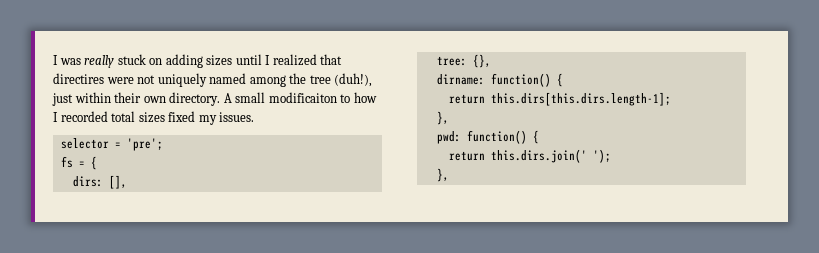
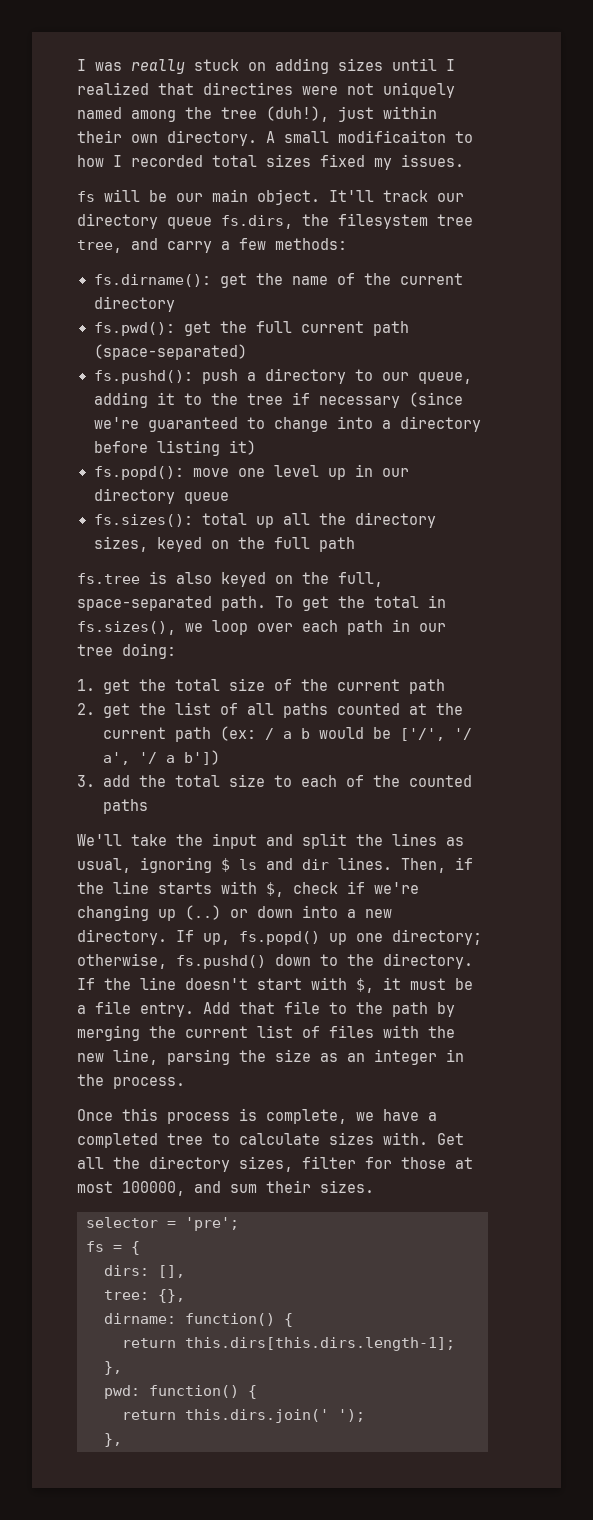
+ fs will be our main object. It'll track our directory queue fs.dirs, the filesystem tree tree, and carry a few methods:
+ fs.dirname(): get the name of the current directory
+ fs.pwd(): get the full current path (space-separated)
+ fs.pushd(): push a directory to our queue, adding it to the tree if necessary (since we're guaranteed to change into a directory before listing it)
+ fs.popd(): move one level up in our directory queue
+ fs.sizes(): total up all the directory sizes, keyed on the full path
+ fs.tree is also keyed on the full, space-separated path. To get the total in fs.sizes(), we loop over each path in our tree doing:
+ 1. get the total size of the current path
+ 2. get the list of all paths counted at the current path (ex: / a b would be ['/', '/ a', '/ a b'])
+ 3. add the total size to each of the counted paths
+ We'll take the input and split the lines as usual, ignoring $ ls and dir lines. Then, if the line starts with $, check if we're changing up (..) or down into a new directory. If up, fs.popd() up one directory; otherwise, fs.pushd() down to the directory. If the line doesn't start with $, it must be a file entry. Add that file to the path by merging the current list of files with the new line, parsing the size as an integer in the process.
+ Once this process is complete, we have a completed tree to calculate sizes with. Get all the directory sizes, filter for those at most 100000, and sum their sizes.

